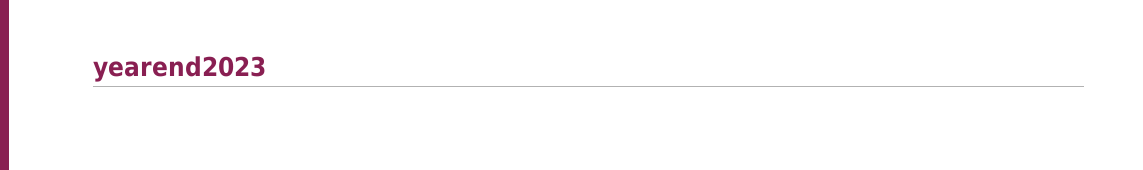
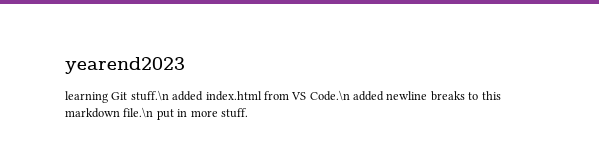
+ learning Git stuff.\n added index.html from VS Code.\n added newline breaks to this markdown file.\n put in more stuff.

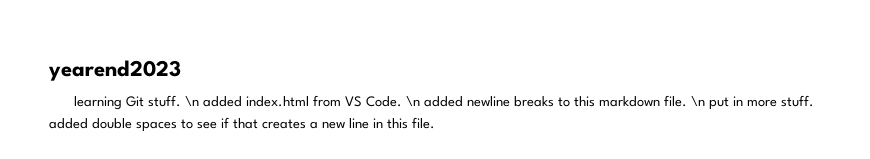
- learning Git stuff.\n added index.html from VS Code.\n added newline breaks to this markdown file.\n put in more stuff.
+ learning Git stuff. \n added index.html from VS Code. \n added newline breaks to this markdown file. \n put in more stuff. added double spaces to see if that creates a new line in this file.

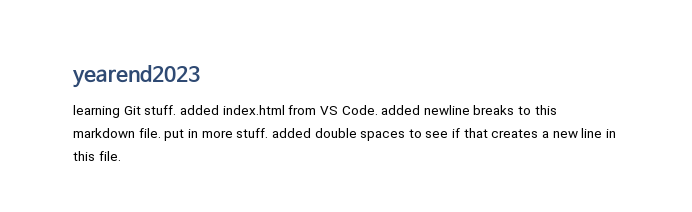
- learning Git stuff. \n added index.html from VS Code. \n added newline breaks to this markdown file. \n put in more stuff. added double spaces to see if that creates a new line in this file.
+ learning Git stuff. added index.html from VS Code. added newline breaks to this markdown file. put in more stuff. added double spaces to see if that creates a new line in this file.

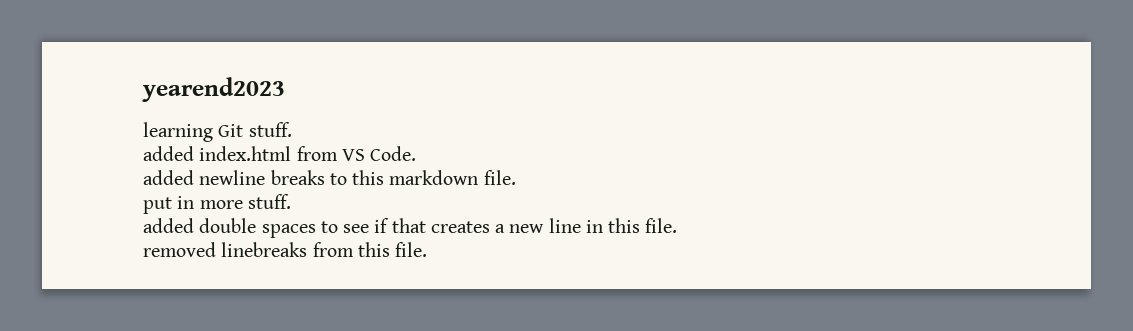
- learning Git stuff. added index.html from VS Code. added newline breaks to this markdown file. put in more stuff. added double spaces to see if that creates a new line in this file.
+ learning Git stuff.
+ added index.html from VS Code.
+ added newline breaks to this markdown file.
+ put in more stuff.
+ added double spaces to see if that creates a new line in this file.
+ removed linebreaks from this file.

